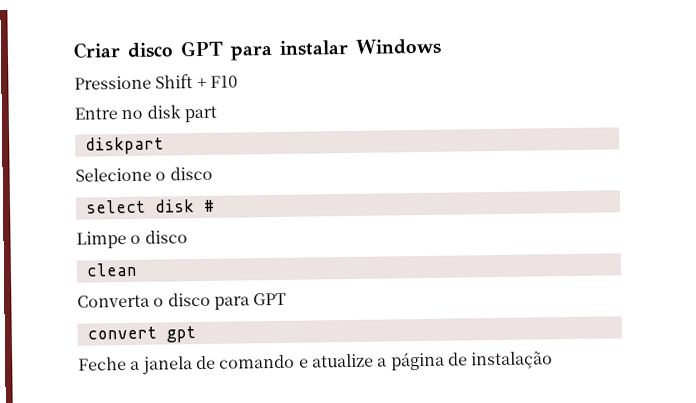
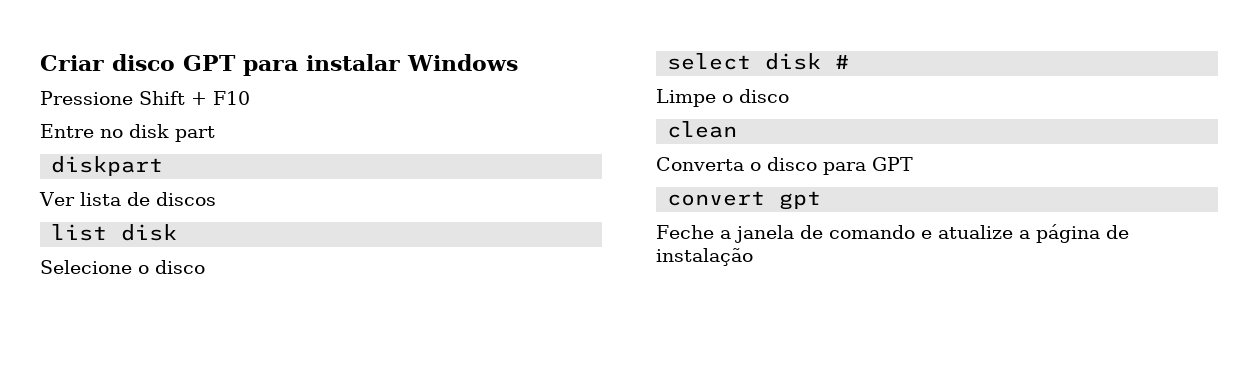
+ Ver lista de discos
+ list disk

